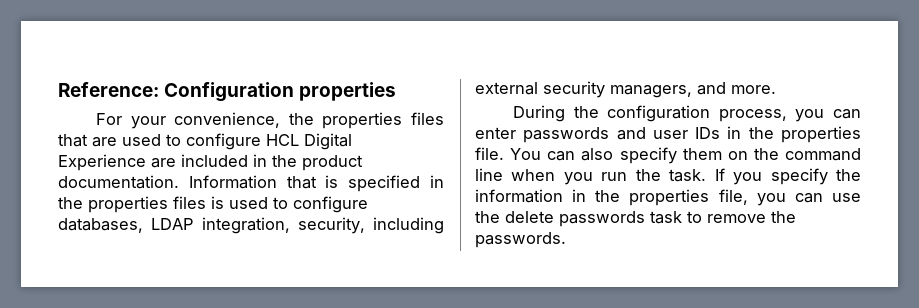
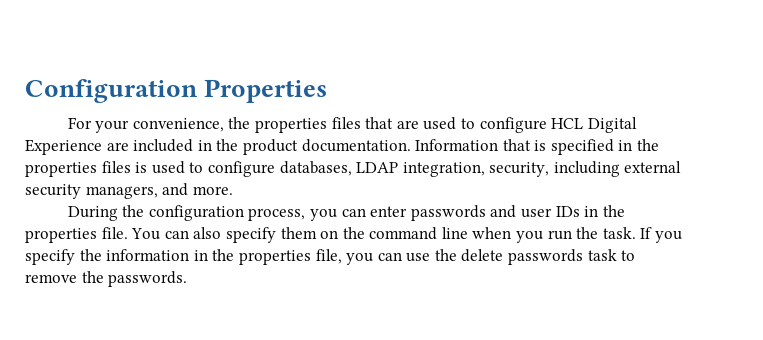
- Reference: Configuration properties
+ Configuration Properties

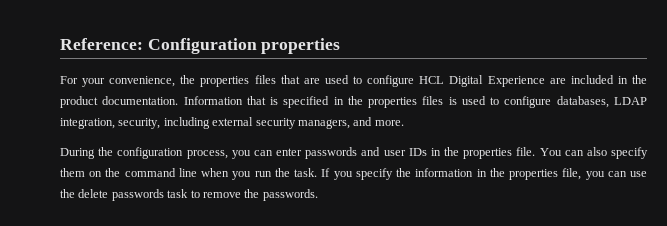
- Configuration Properties
+ Reference: Configuration properties

